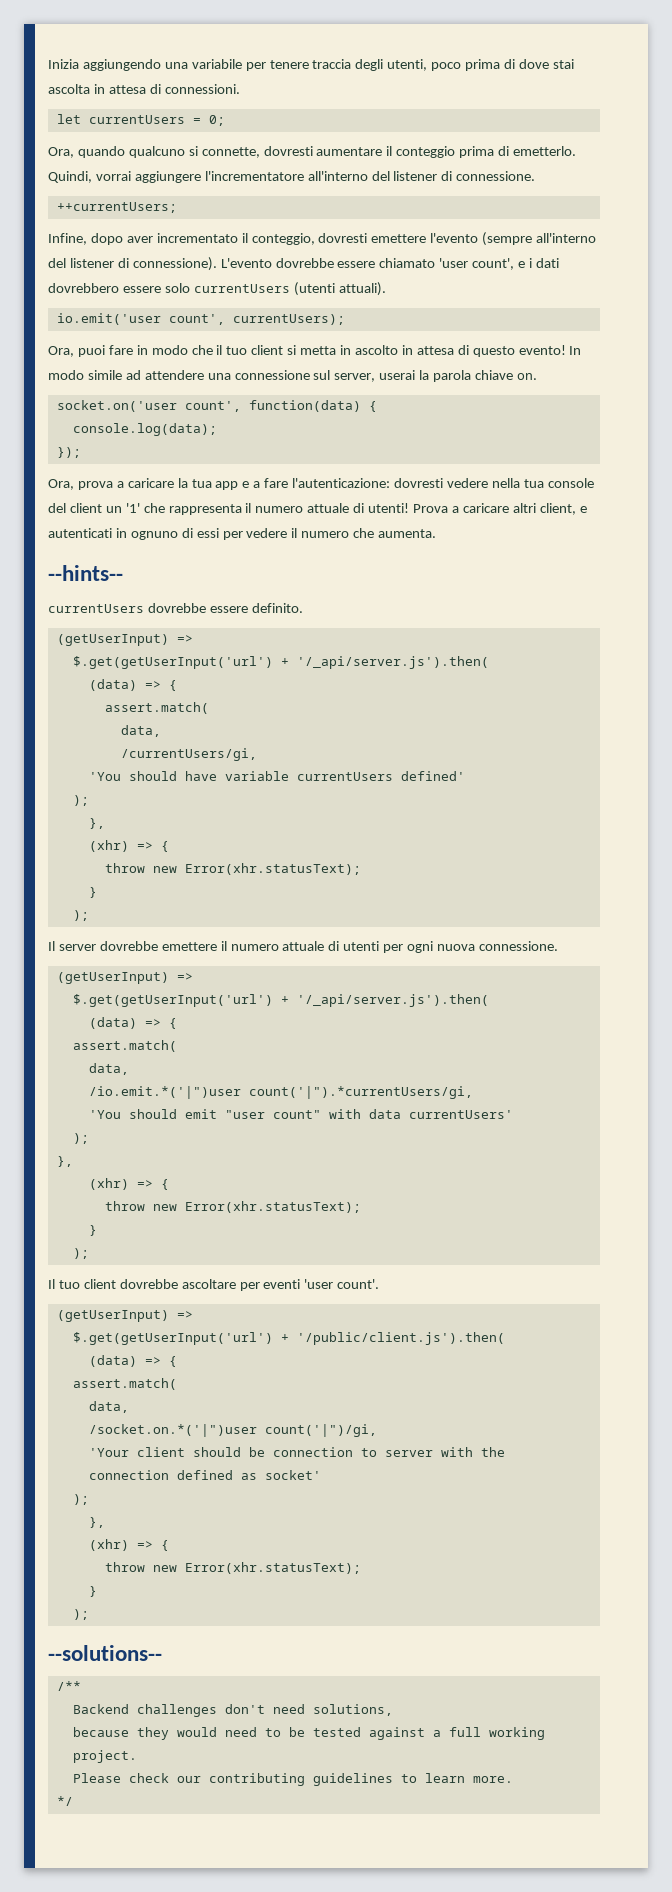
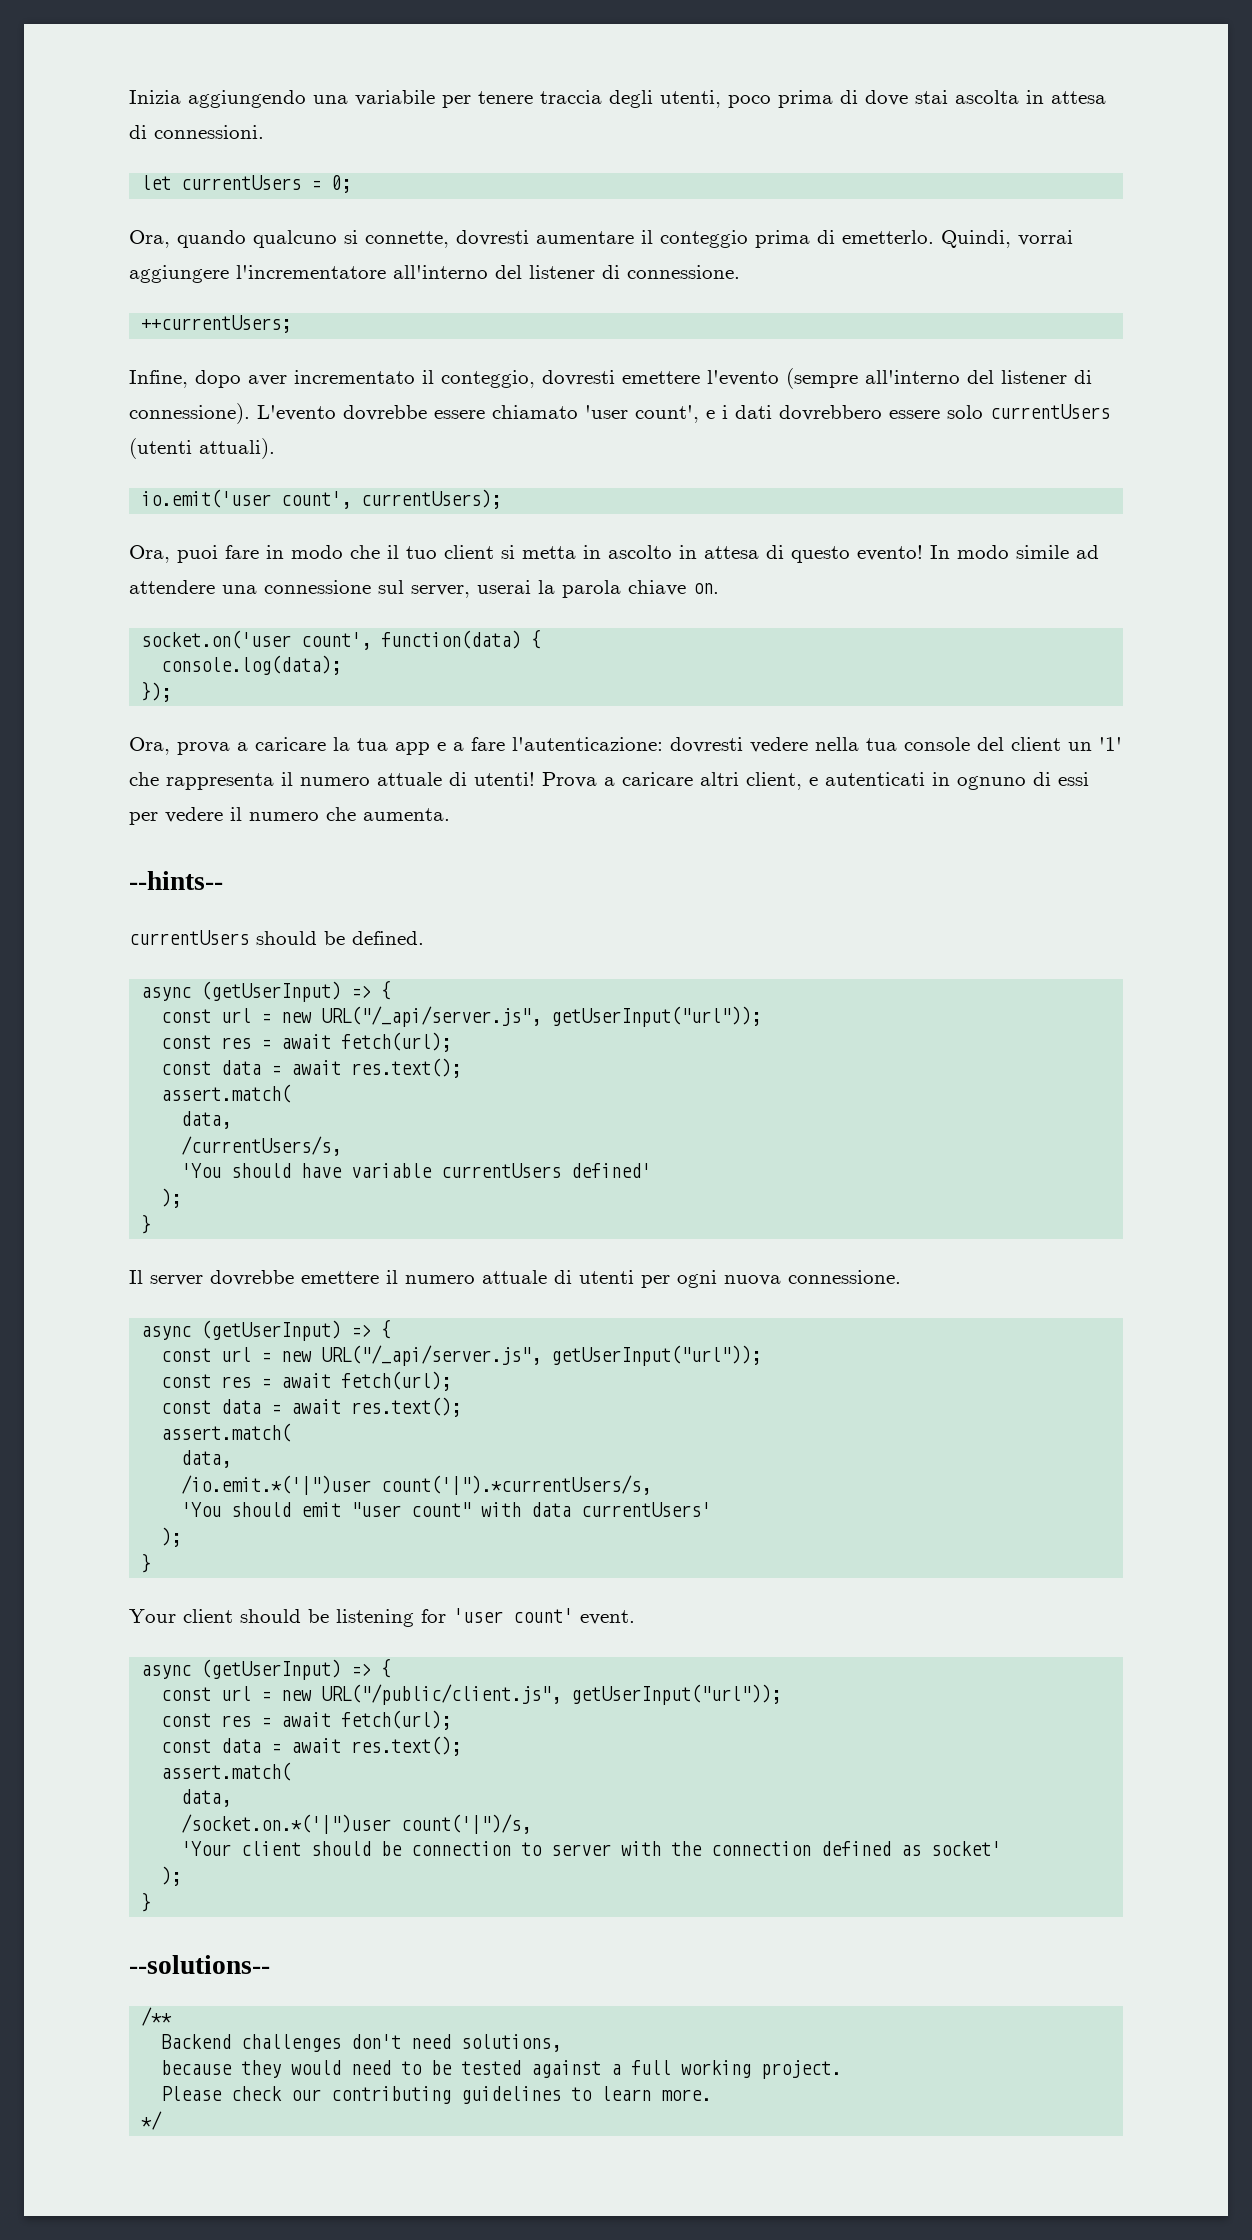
- currentUsers dovrebbe essere definito.
- (getUserInput) =>
- $.get(getUserInput('url') + '/_api/server.js').then(
- (data) => {
+ currentUsers should be defined.
+ async (getUserInput) => {
+ const url = new URL("/_api/server.js", getUserInput("url"));
+ const res = await fetch(url);
+ const data = await res.text();
  assert.match(
  data,
- /currentUsers/gi,
+ /currentUsers/s,
  'You should have variable currentUsers defined'
  );
- },
- (xhr) => {
- throw new Error(xhr.statusText);
  }
- );
  Il server dovrebbe emettere il numero attuale di utenti per ogni nuova connessione.
- (getUserInput) =>
- $.get(getUserInput('url') + '/_api/server.js').then(
- (data) => {
+ async (getUserInput) => {
+ const url = new URL("/_api/server.js", getUserInput("url"));
+ const res = await fetch(url);
+ const data = await res.text();
- /io.emit.*('|")user count('|").*currentUsers/gi,
+ /io.emit.*('|")user count('|").*currentUsers/s,
  'You should emit "user count" with data currentUsers'
  );
- },
- (xhr) => {
- throw new Error(xhr.statusText);
  }
- );
- Il tuo client dovrebbe ascoltare per eventi 'user count'.
- (getUserInput) =>
- $.get(getUserInput('url') + '/public/client.js').then(
- (data) => {
+ Your client should be listening for 'user count' event.
+ async (getUserInput) => {
+ const url = new URL("/public/client.js", getUserInput("url"));
+ const res = await fetch(url);
+ const data = await res.text();
- /socket.on.*('|")user count('|")/gi,
+ /socket.on.*('|")user count('|")/s,
  'Your client should be connection to server with the connection defined as socket'
  );
- },
- (xhr) => {
- throw new Error(xhr.statusText);
  }
- );

